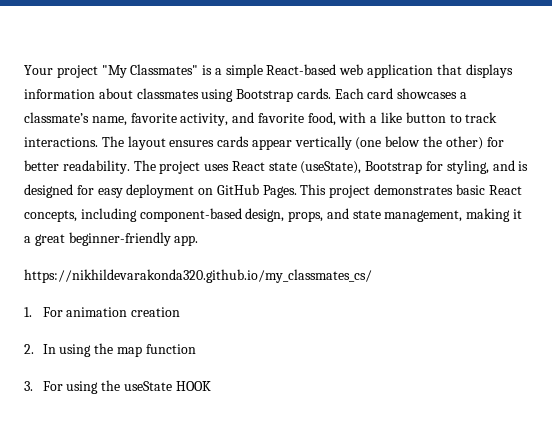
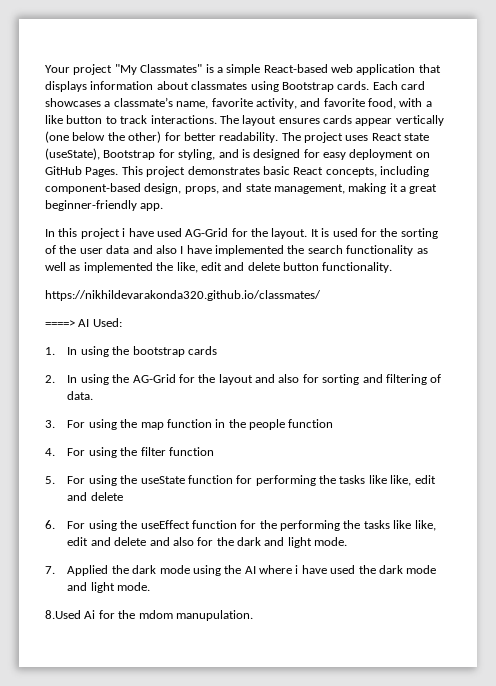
- https://nikhildevarakonda320.github.io/my_classmates_cs/
- 1. For animation creation
- 2. In using the map function
- 3. For using the useState HOOK
+ In this project i have used AG-Grid for the layout. It is used for the sorting of the user data and also I have implemented the search functionality as well as implemented the like, edit and delete button functionality.
+ https://nikhildevarakonda320.github.io/classmates/
+ ====> AI Used:
+ 1. In using the bootstrap cards
+ 2. In using the AG-Grid for the layout and also for sorting and filtering of data.
+ 3. For using the map function in the people function
+ 4. For using the filter function
+ 5. For using the useState function for performing the tasks like like, edit and delete
+ 6. For using the useEffect function for the performing the tasks like like, edit and delete and also for the dark and light mode.
+ 7. Applied the dark mode using the AI where i have used the dark mode and light mode.
+ 8.Used Ai for the mdom manupulation.

